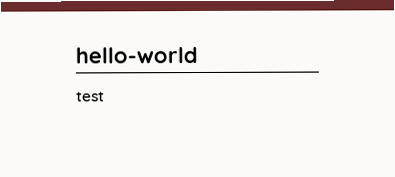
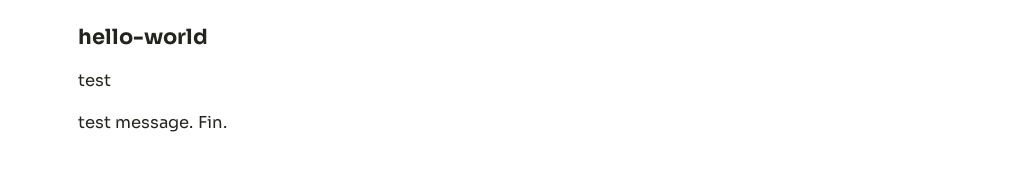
+ test message. Fin.

